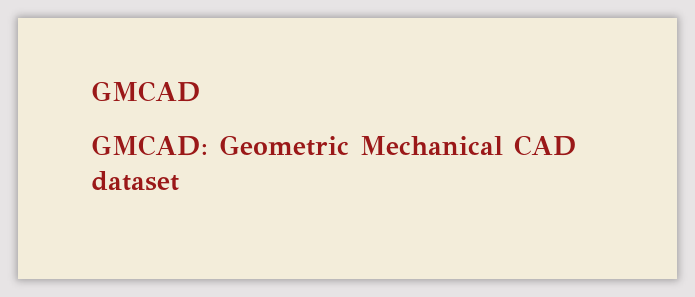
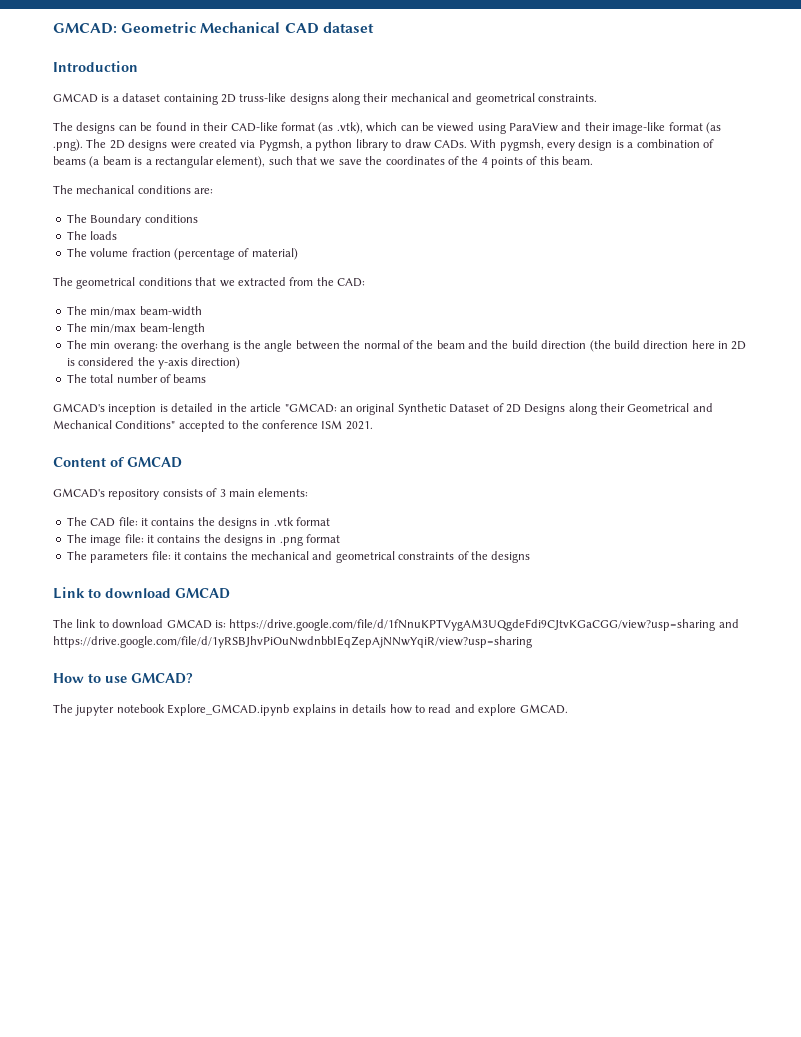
- GMCAD
+ Introduction
+ GMCAD is a dataset containing 2D truss-like designs along their mechanical and geometrical constraints.
+ The designs can be found in their CAD-like format (as .vtk), which can be viewed using ParaView and their image-like format (as .png). The 2D designs were created via Pygmsh, a python library to draw CADs. With pygmsh, every design is a combination of beams (a beam is a rectangular element), such that we save the coordinates of the 4 points of this beam.
+ The mechanical conditions are:
+ The Boundary conditions
+ The loads
+ The volume fraction (percentage of material)
+ The geometrical conditions that we extracted from the CAD:
+ The min/max beam-width
+ The min/max beam-length
+ The min overang: the overhang is the angle between the normal of the beam and the build direction (the build direction here in 2D is considered the y-axis direction)
+ The total number of beams
+ GMCAD's inception is detailed in the article "GMCAD: an original Synthetic Dataset of 2D Designs along their Geometrical and Mechanical Conditions" accepted to the conference ISM 2021.
+ Content of GMCAD
+ GMCAD's repository consists of 3 main elements:
+ The CAD file: it contains the designs in .vtk format
+ The image file: it contains the designs in .png format
+ The parameters file: it contains the mechanical and geometrical constraints of the designs
+ Link to download GMCAD
+ The link to download GMCAD is: https://drive.google.com/file/d/1fNnuKPTVygAM3UQgdeFdi9CJtvKGaCGG/view?usp=sharing and https://drive.google.com/file/d/1yRSBJhvPiOuNwdnbbIEqZepAjNNwYqiR/view?usp=sharing
+ How to use GMCAD?
+ The jupyter notebook Explore_GMCAD.ipynb explains in details how to read and explore GMCAD.

